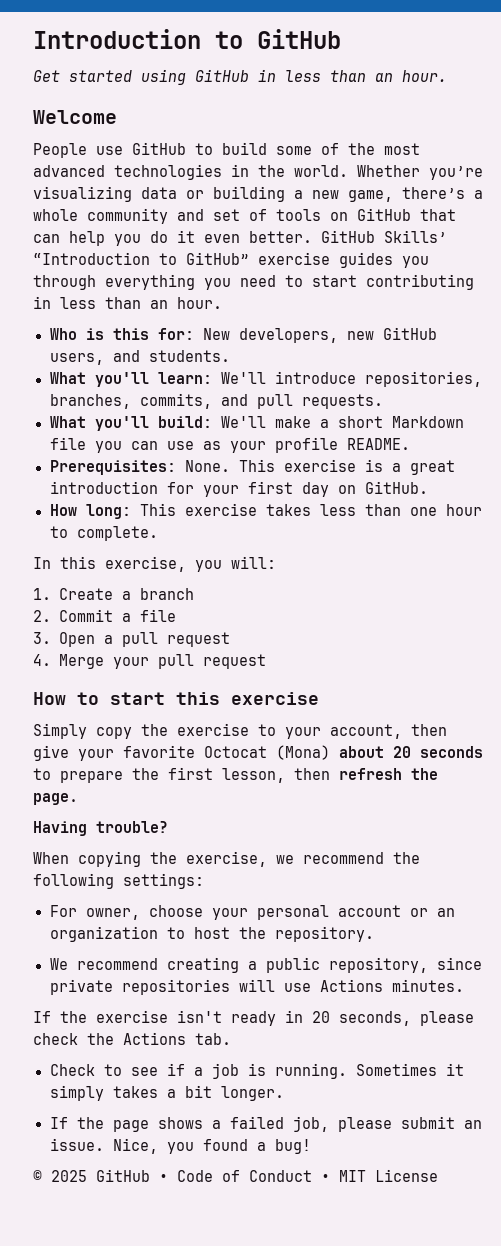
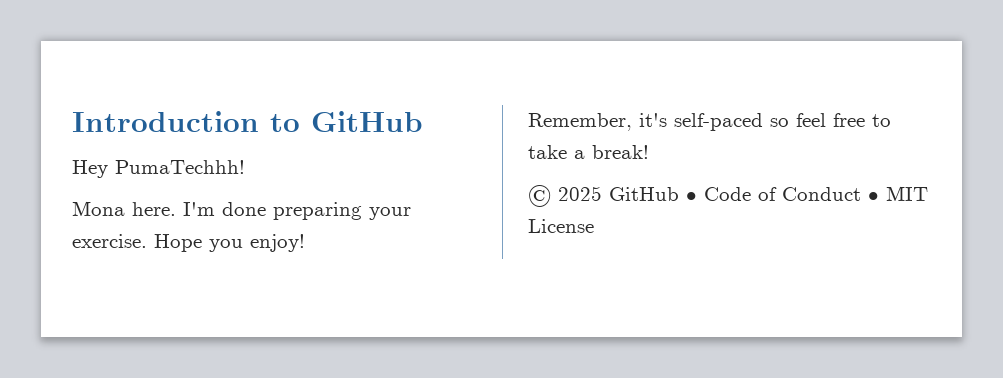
- Get started using GitHub in less than an hour.
- Welcome
- People use GitHub to build some of the most advanced technologies in the world. Whether you’re visualizing data or building a new game, there’s a whole community and set of tools on GitHub that can help you do it even better. GitHub Skills’ “Introduction to GitHub” exercise guides you through everything you need to start contributing in less than an hour.
- Who is this for: New developers, new GitHub users, and students.
- What you'll learn: We'll introduce repositories, branches, commits, and pull requests.
- What you'll build: We'll make a short Markdown file you can use as your profile README.
- Prerequisites: None. This exercise is a great introduction for your first day on GitHub.
- How long: This exercise takes less than one hour to complete.
- In this exercise, you will:
- 1. Create a branch
- 2. Commit a file
- 3. Open a pull request
- 4. Merge your pull request
- How to start this exercise
- Simply copy the exercise to your account, then give your favorite Octocat (Mona) about 20 seconds to prepare the first lesson, then refresh the page.
- Having trouble?
- When copying the exercise, we recommend the following settings:
- For owner, choose your personal account or an organization to host the repository.
- We recommend creating a public repository, since private repositories will use Actions minutes.
- If the exercise isn't ready in 20 seconds, please check the Actions tab.
- Check to see if a job is running. Sometimes it simply takes a bit longer.
- If the page shows a failed job, please submit an issue. Nice, you found a bug!
+ Hey PumaTechhh!
+ Mona here. I'm done preparing your exercise. Hope you enjoy!
+ Remember, it's self-paced so feel free to take a break!

